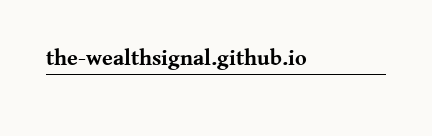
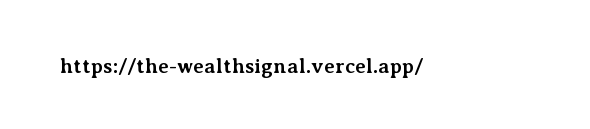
- the-wealthsignal.github.io
+ https://the-wealthsignal.vercel.app/

